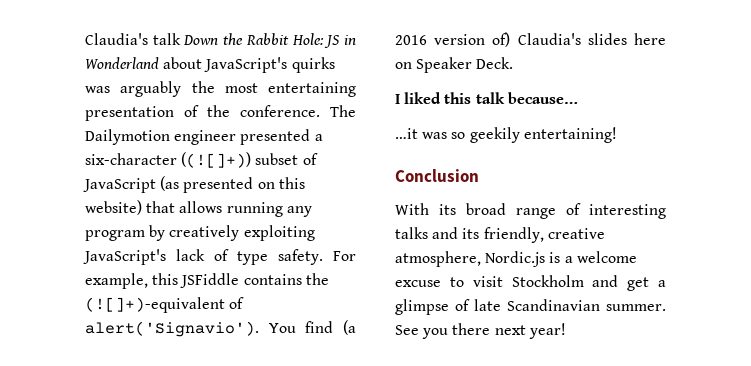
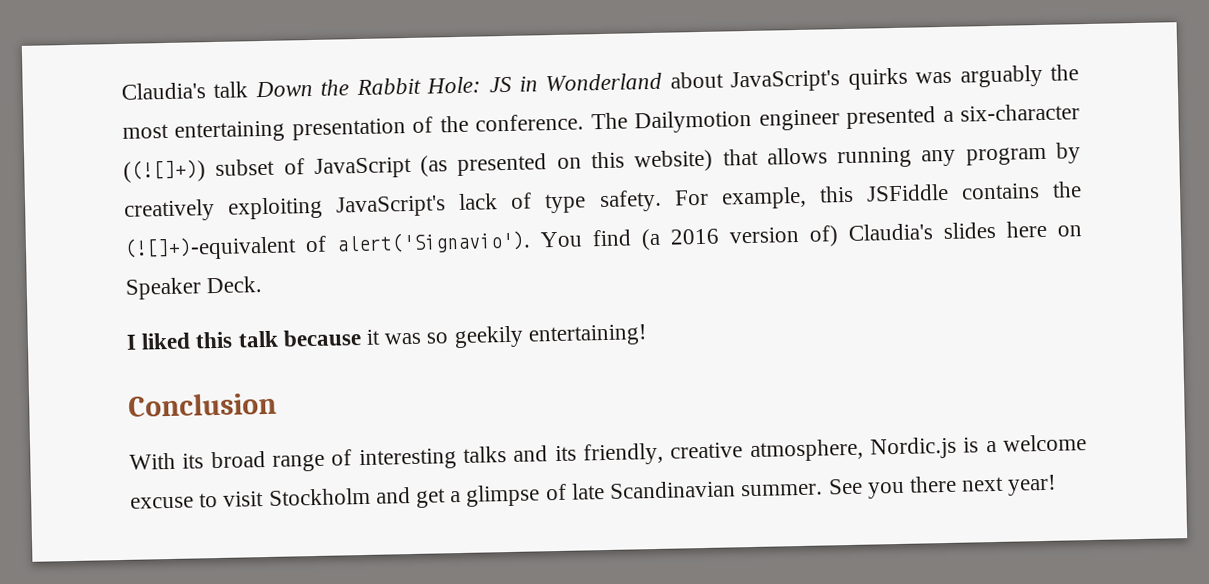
- I liked this talk because…
- …it was so geekily entertaining!
+ I liked this talk because it was so geekily entertaining!

